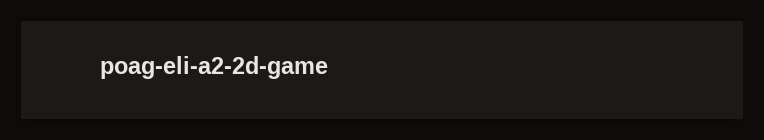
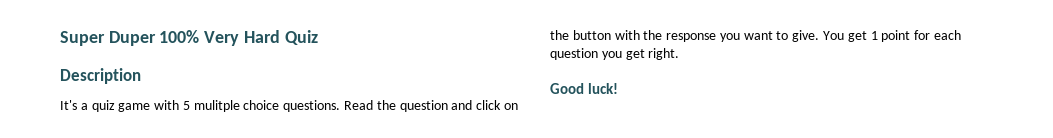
- poag-eli-a2-2d-game
+ Super Duper 100% Very Hard Quiz
+ Description
+ It's a quiz game with 5 mulitple choice questions. Read the question and click on the button with the response you want to give. You get 1 point for each question you get right.
+ Good luck!

